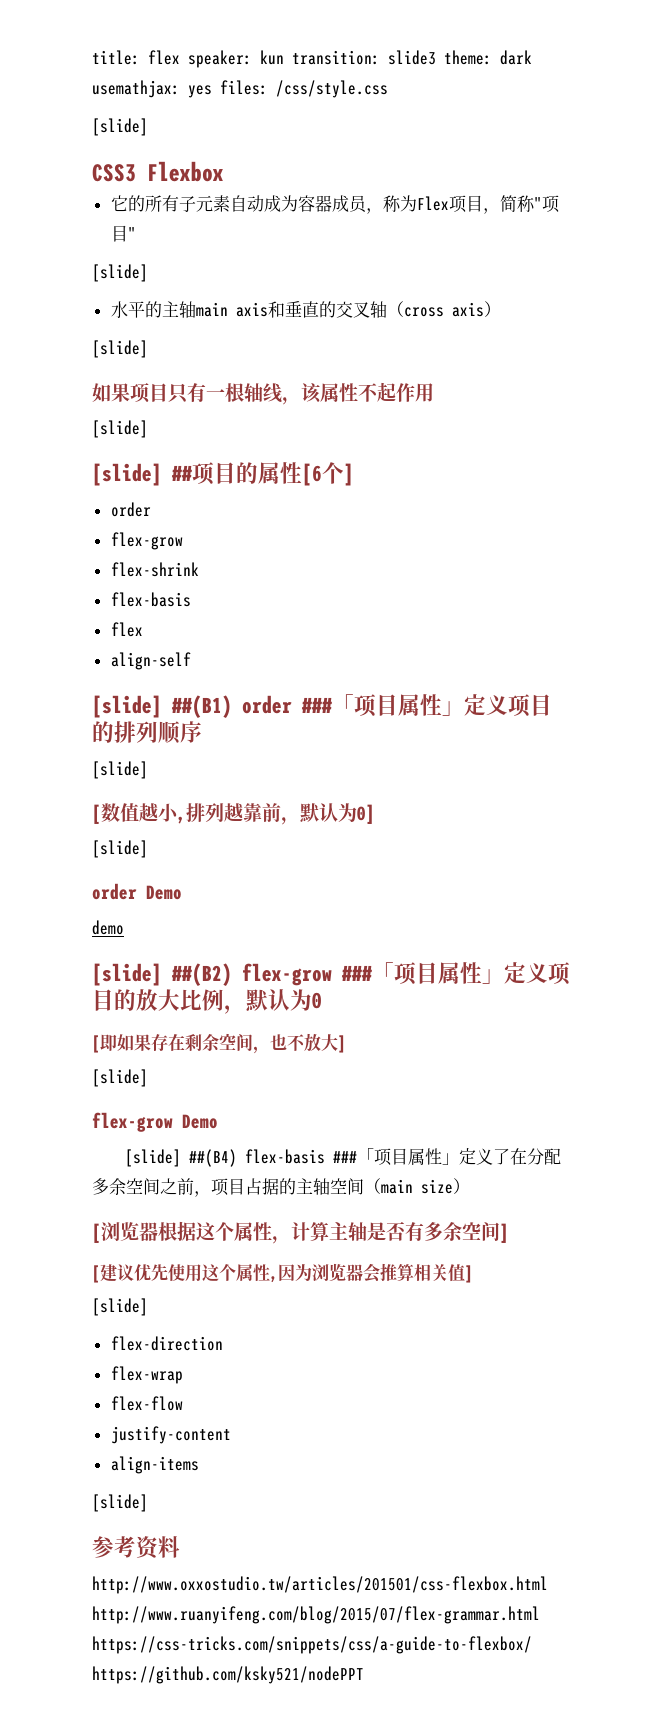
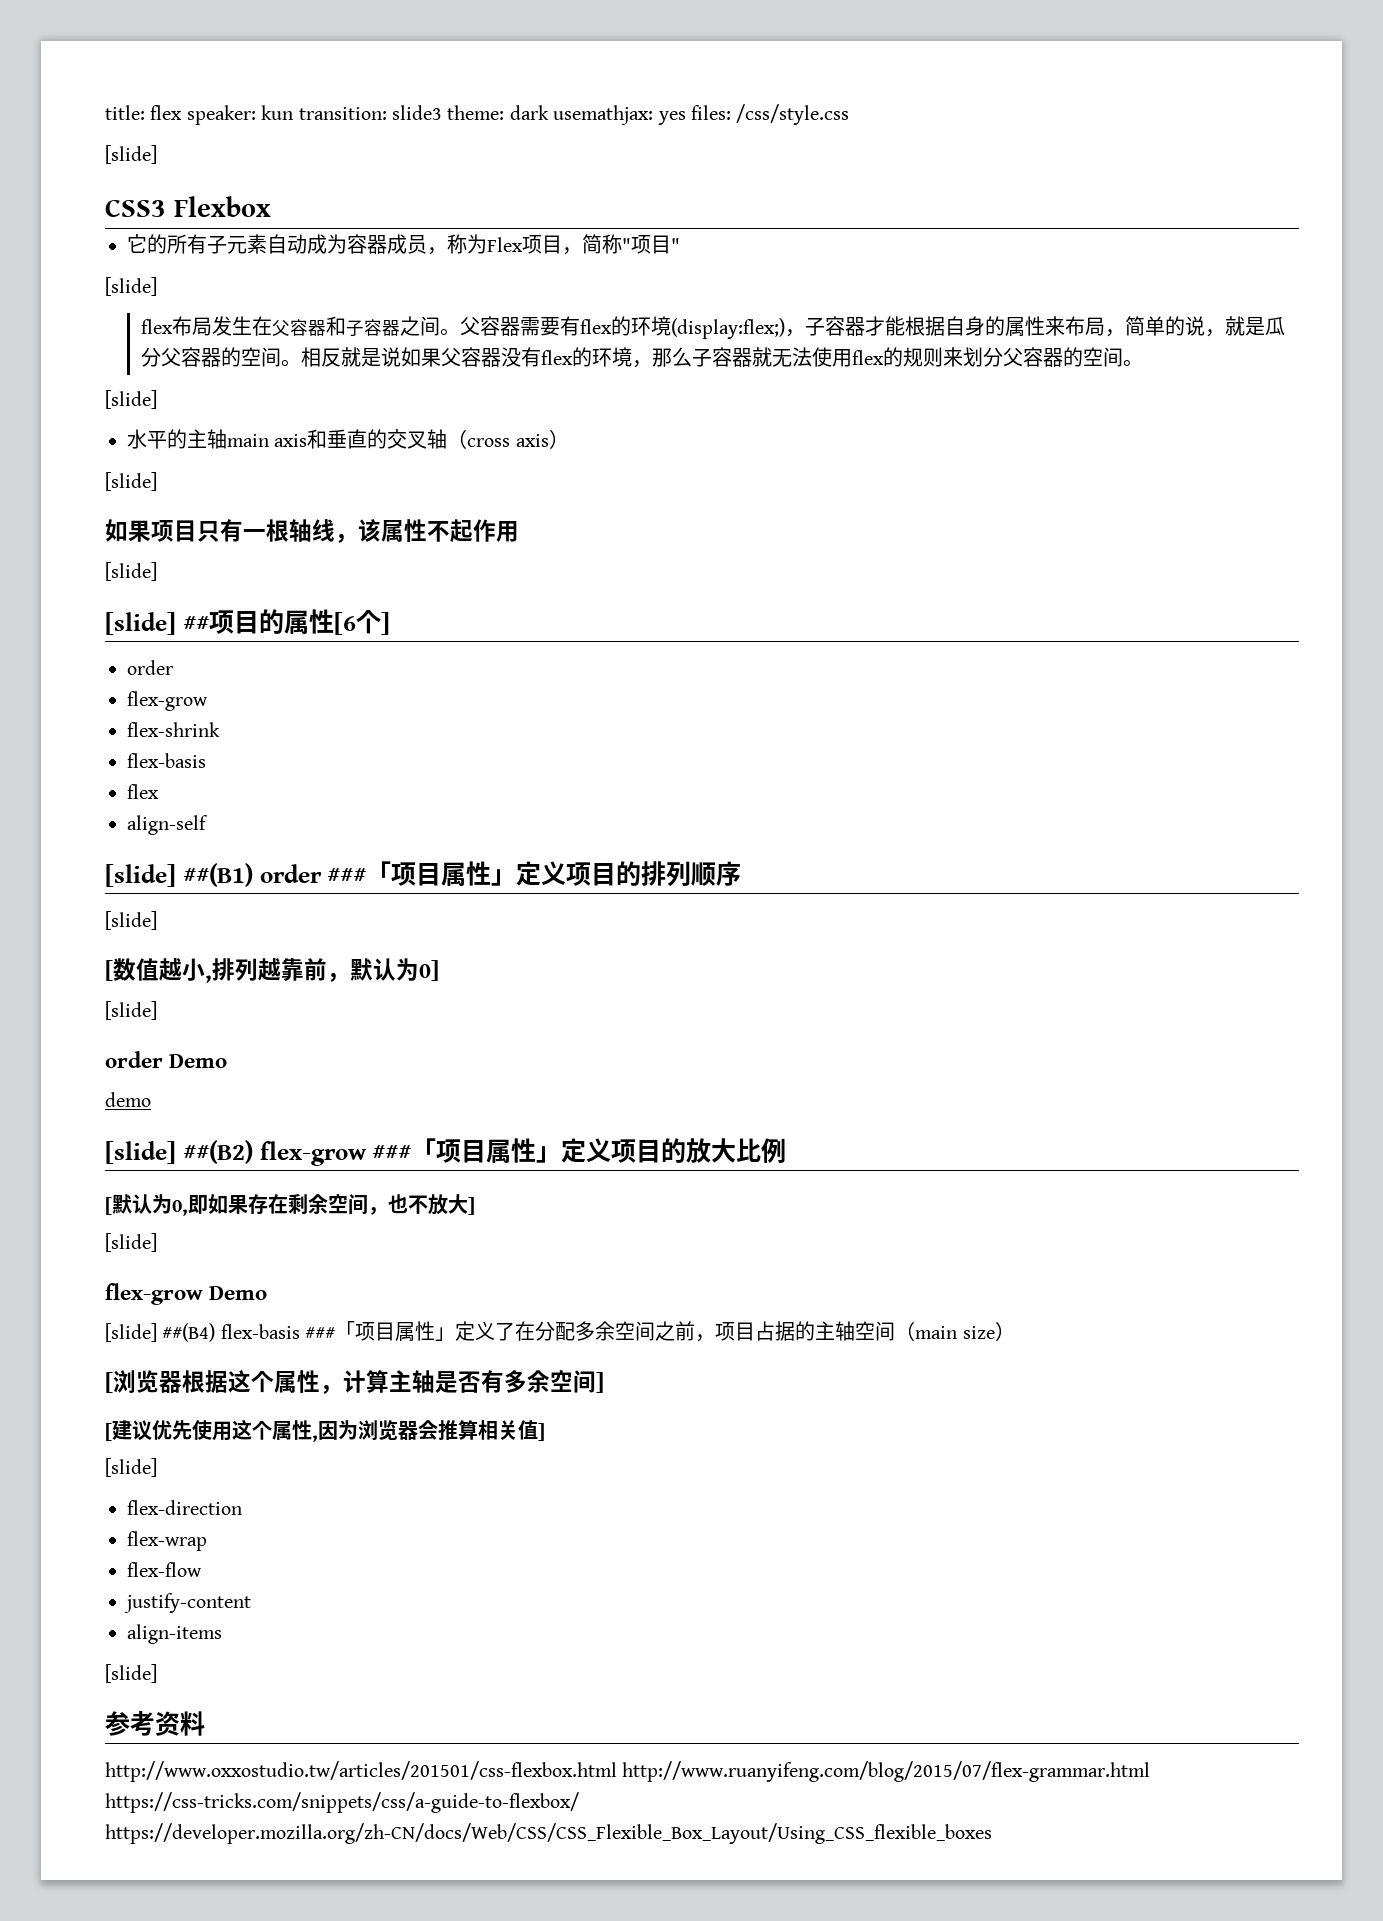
+ flex布局发生在父容器和子容器之间。父容器需要有flex的环境(display:flex;)，子容器才能根据自身的属性来布局，简单的说，就是瓜分父容器的空间。相反就是说如果父容器没有flex的环境，那么子容器就无法使用flex的规则来划分父容器的空间。
+ [slide]
- [slide] ##(B2) flex-grow ###「项目属性」定义项目的放大比例，默认为0
- [即如果存在剩余空间，也不放大]
+ [slide] ##(B2) flex-grow ###「项目属性」定义项目的放大比例
+ [默认为0,即如果存在剩余空间，也不放大]
- http://www.oxxostudio.tw/articles/201501/css-flexbox.html http://www.ruanyifeng.com/blog/2015/07/flex-grammar.html https://css-tricks.com/snippets/css/a-guide-to-flexbox/ https://github.com/ksky521/nodePPT
+ http://www.oxxostudio.tw/articles/201501/css-flexbox.html http://www.ruanyifeng.com/blog/2015/07/flex-grammar.html https://css-tricks.com/snippets/css/a-guide-to-flexbox/ https://developer.mozilla.org/zh-CN/docs/Web/CSS/CSS_Flexible_Box_Layout/Using_CSS_flexible_boxes

